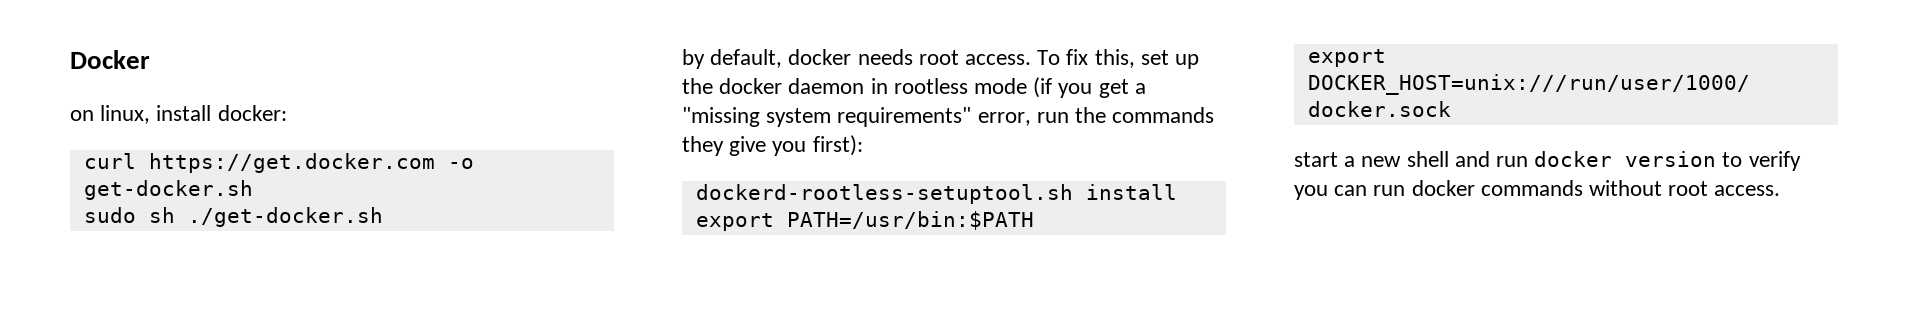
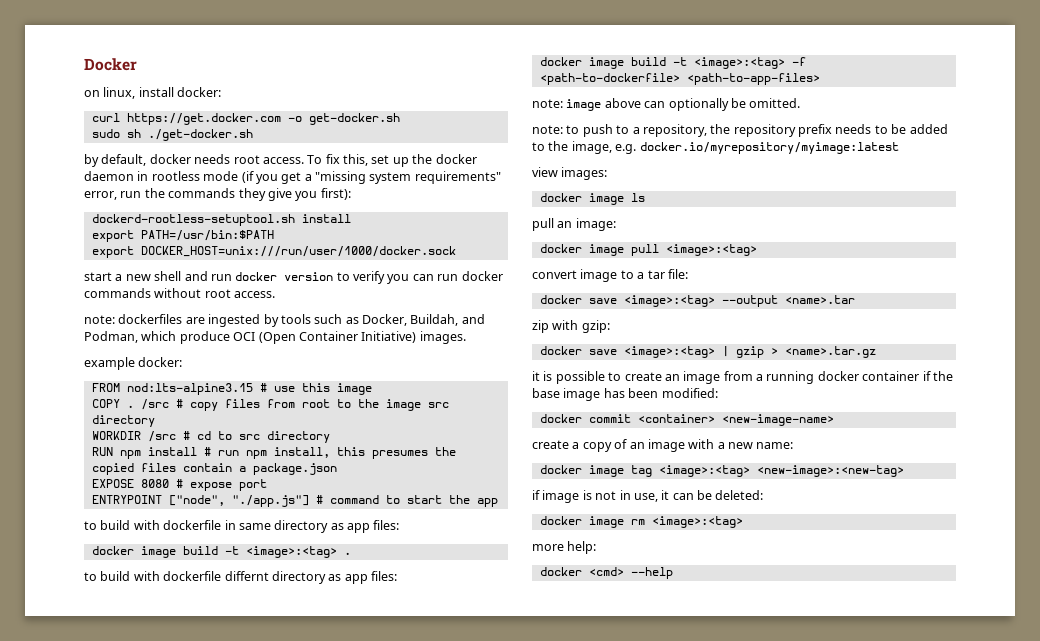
+ note: dockerfiles are ingested by tools such as Docker, Buildah, and Podman, which produce OCI (Open Container Initiative) images.
+ example docker:
+ FROM nod:lts-alpine3.15 # use this image
+ COPY . /src # copy files from root to the image src directory
+ WORKDIR /src # cd to src directory
+ RUN npm install # run npm install, this presumes the copied files contain a package.json
+ EXPOSE 8080 # expose port
+ ENTRYPOINT ["node", "./app.js"] # command to start the app
+ to build with dockerfile in same directory as app files:
+ docker image build -t <image>:<tag> .
+ to build with dockerfile differnt directory as app files:
+ docker image build -t <image>:<tag> -f <path-to-dockerfile> <path-to-app-files>
+ note: image above can optionally be omitted.
+ note: to push to a repository, the repository prefix needs to be added to the image, e.g. docker.io/myrepository/myimage:latest
+ view images:
+ docker image ls
+ pull an image:
+ docker image pull <image>:<tag>
+ convert image to a tar file:
+ docker save <image>:<tag> --output <name>.tar
+ zip with gzip:
+ docker save <image>:<tag> | gzip > <name>.tar.gz
+ it is possible to create an image from a running docker container if the base image has been modified:
+ docker commit <container> <new-image-name>
+ create a copy of an image with a new name:
+ docker image tag <image>:<tag> <new-image>:<new-tag>
+ if image is not in use, it can be deleted:
+ docker image rm <image>:<tag>
+ more help:
+ docker <cmd> --help

